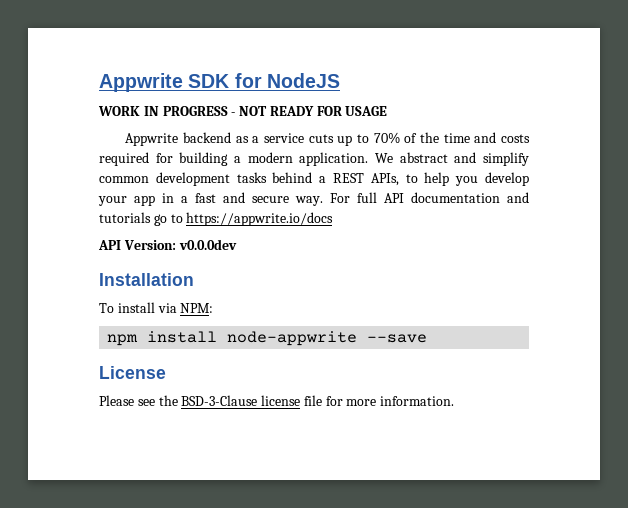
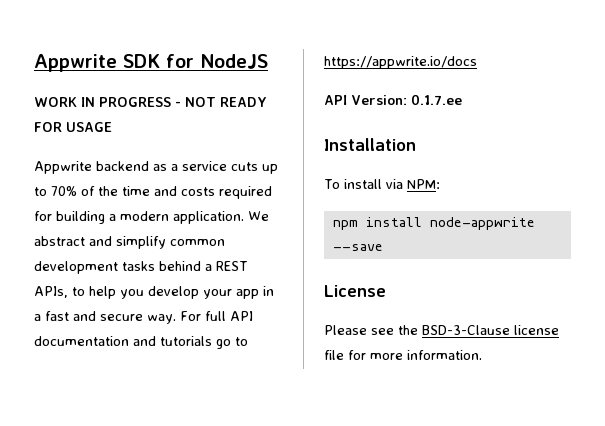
- API Version: v0.0.0dev
+ API Version: 0.1.7.ee

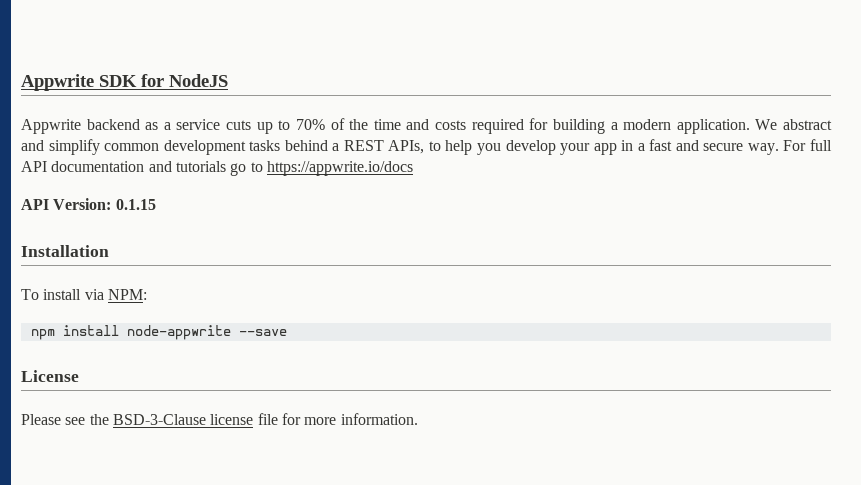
- WORK IN PROGRESS - NOT READY FOR USAGE
- API Version: 0.1.7.ee
+ API Version: 0.1.15

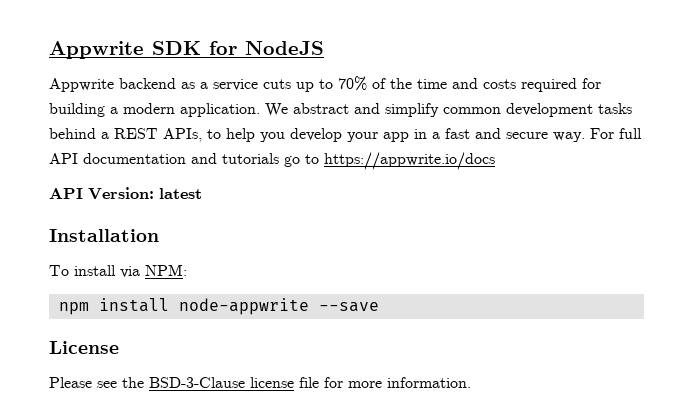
- API Version: 0.1.15
+ API Version: latest

